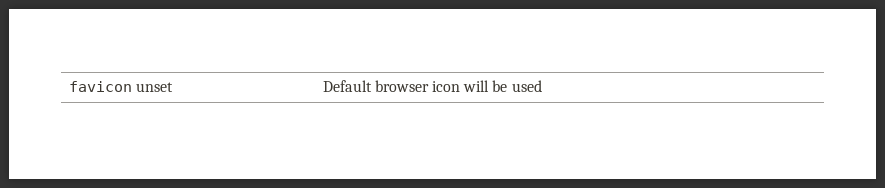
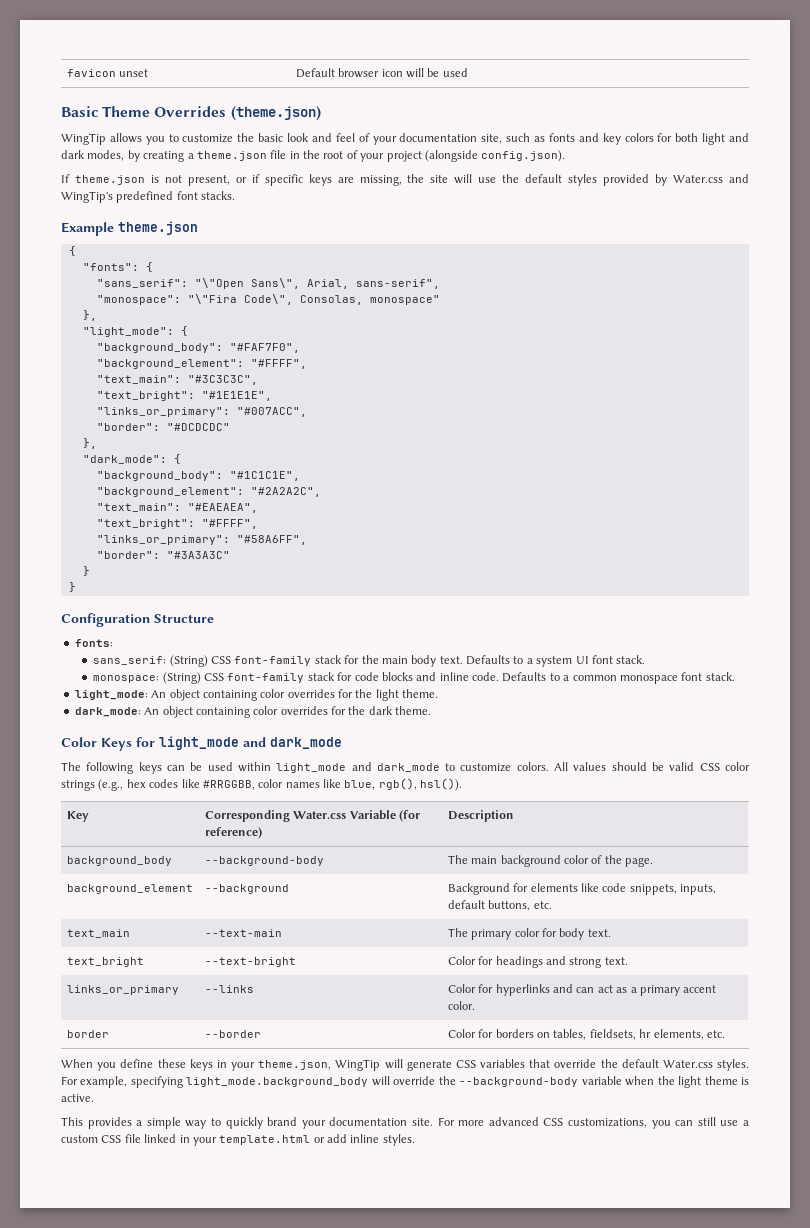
+ Basic Theme Overrides (theme.json)
+ WingTip allows you to customize the basic look and feel of your documentation site, such as fonts and key colors for both light and dark modes, by creating a theme.json file in the root of your project (alongside config.json).
+ If theme.json is not present, or if specific keys are missing, the site will use the default styles provided by Water.css and WingTip's predefined font stacks.
+ Example theme.json
+ {
+ "fonts": {
+ "sans_serif": "\"Open Sans\", Arial, sans-serif",
+ "monospace": "\"Fira Code\", Consolas, monospace"
+ },
+ "light_mode": {
+ "background_body": "#FAF7F0",
+ "background_element": "#FFFF",
+ "text_main": "#3C3C3C",
+ "text_bright": "#1E1E1E",
+ "links_or_primary": "#007ACC",
+ "border": "#DCDCDC"
+ },
+ "dark_mode": {
+ "background_body": "#1C1C1E",
+ "background_element": "#2A2A2C",
+ "text_main": "#EAEAEA",
+ "text_bright": "#FFFF",
+ "links_or_primary": "#58A6FF",
+ "border": "#3A3A3C"
+ }
+ }
+ Configuration Structure
+ fonts:
+ sans_serif: (String) CSS font-family stack for the main body text. Defaults to a system UI font stack.
+ monospace: (String) CSS font-family stack for code blocks and inline code. Defaults to a common monospace font stack.
+ light_mode: An object containing color overrides for the light theme.
+ dark_mode: An object containing color overrides for the dark theme.
+ Color Keys for light_mode and dark_mode
+ The following keys can be used within light_mode and dark_mode to customize colors. All values should be valid CSS color strings (e.g., hex codes like #RRGGBB, color names like blue, rgb(), hsl()).
+ Key | Corresponding Water.css Variable (for reference) | Description
+ background_body | --background-body | The main background color of the page.
+ background_element | --background | Background for elements like code snippets, inputs, default buttons, etc.
+ text_main | --text-main | The primary color for body text.
+ text_bright | --text-bright | Color for headings and strong text.
+ links_or_primary | --links | Color for hyperlinks and can act as a primary accent color.
+ border | --border | Color for borders on tables, fieldsets, hr elements, etc.
+ When you define these keys in your theme.json, WingTip will generate CSS variables that override the default Water.css styles. For example, specifying light_mode.background_body will override the --background-body variable when the light theme is active.
+ This provides a simple way to quickly brand your documentation site. For more advanced CSS customizations, you can still use a custom CSS file linked in your template.html or add inline styles.

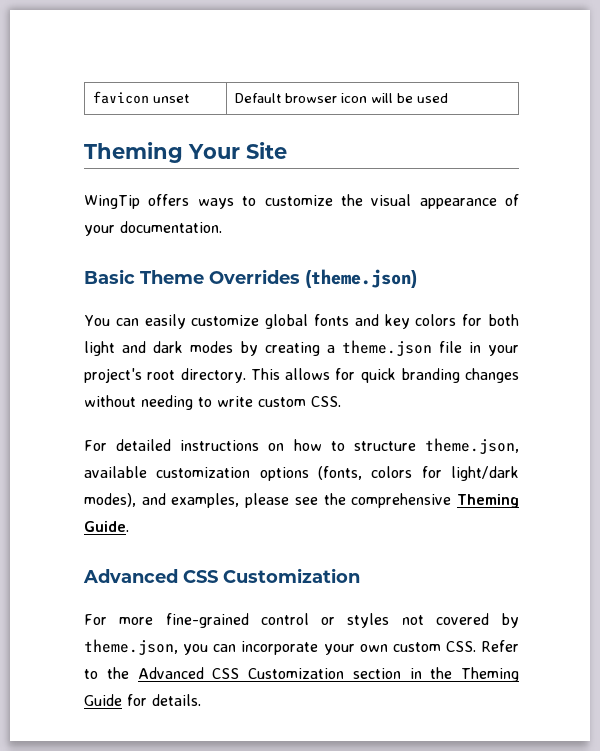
+ Theming Your Site
+ WingTip offers ways to customize the visual appearance of your documentation.
  Basic Theme Overrides (theme.json)
- WingTip allows you to customize the basic look and feel of your documentation site, such as fonts and key colors for both light and dark modes, by creating a theme.json file in the root of your project (alongside config.json).
- If theme.json is not present, or if specific keys are missing, the site will use the default styles provided by Water.css and WingTip's predefined font stacks.
- Example theme.json
- {
- "fonts": {
- "sans_serif": "\"Open Sans\", Arial, sans-serif",
- "monospace": "\"Fira Code\", Consolas, monospace"
- },
- "light_mode": {
- "background_body": "#FAF7F0",
- "background_element": "#FFFF",
- "text_main": "#3C3C3C",
- "text_bright": "#1E1E1E",
- "links_or_primary": "#007ACC",
- "border": "#DCDCDC"
- },
- "dark_mode": {
- "background_body": "#1C1C1E",
- "background_element": "#2A2A2C",
- "text_main": "#EAEAEA",
- "text_bright": "#FFFF",
- "links_or_primary": "#58A6FF",
- "border": "#3A3A3C"
- }
- }
- Configuration Structure
- fonts:
- sans_serif: (String) CSS font-family stack for the main body text. Defaults to a system UI font stack.
- monospace: (String) CSS font-family stack for code blocks and inline code. Defaults to a common monospace font stack.
- light_mode: An object containing color overrides for the light theme.
- dark_mode: An object containing color overrides for the dark theme.
- Color Keys for light_mode and dark_mode
- The following keys can be used within light_mode and dark_mode to customize colors. All values should be valid CSS color strings (e.g., hex codes like #RRGGBB, color names like blue, rgb(), hsl()).
- Key | Corresponding Water.css Variable (for reference) | Description
- background_body | --background-body | The main background color of the page.
- background_element | --background | Background for elements like code snippets, inputs, default buttons, etc.
- text_main | --text-main | The primary color for body text.
- text_bright | --text-bright | Color for headings and strong text.
- links_or_primary | --links | Color for hyperlinks and can act as a primary accent color.
- border | --border | Color for borders on tables, fieldsets, hr elements, etc.
- When you define these keys in your theme.json, WingTip will generate CSS variables that override the default Water.css styles. For example, specifying light_mode.background_body will override the --background-body variable when the light theme is active.
- This provides a simple way to quickly brand your documentation site. For more advanced CSS customizations, you can still use a custom CSS file linked in your template.html or add inline styles.
+ You can easily customize global fonts and key colors for both light and dark modes by creating a theme.json file in your project's root directory. This allows for quick branding changes without needing to write custom CSS.
+ For detailed instructions on how to structure theme.json, available customization options (fonts, colors for light/dark modes), and examples, please see the comprehensive Theming Guide.
+ Advanced CSS Customization
+ For more fine-grained control or styles not covered by theme.json, you can incorporate your own custom CSS. Refer to the Advanced CSS Customization section in the Theming Guide for details.

